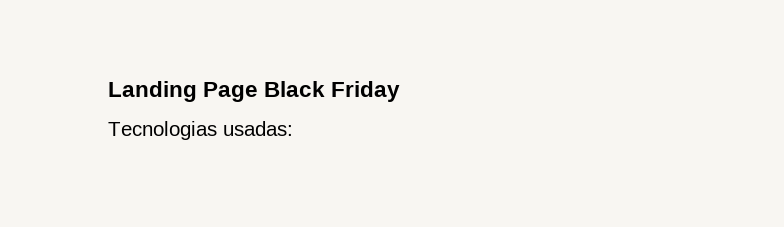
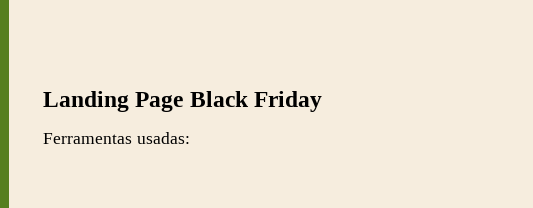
- Tecnologias usadas:
+ Ferramentas usadas:

